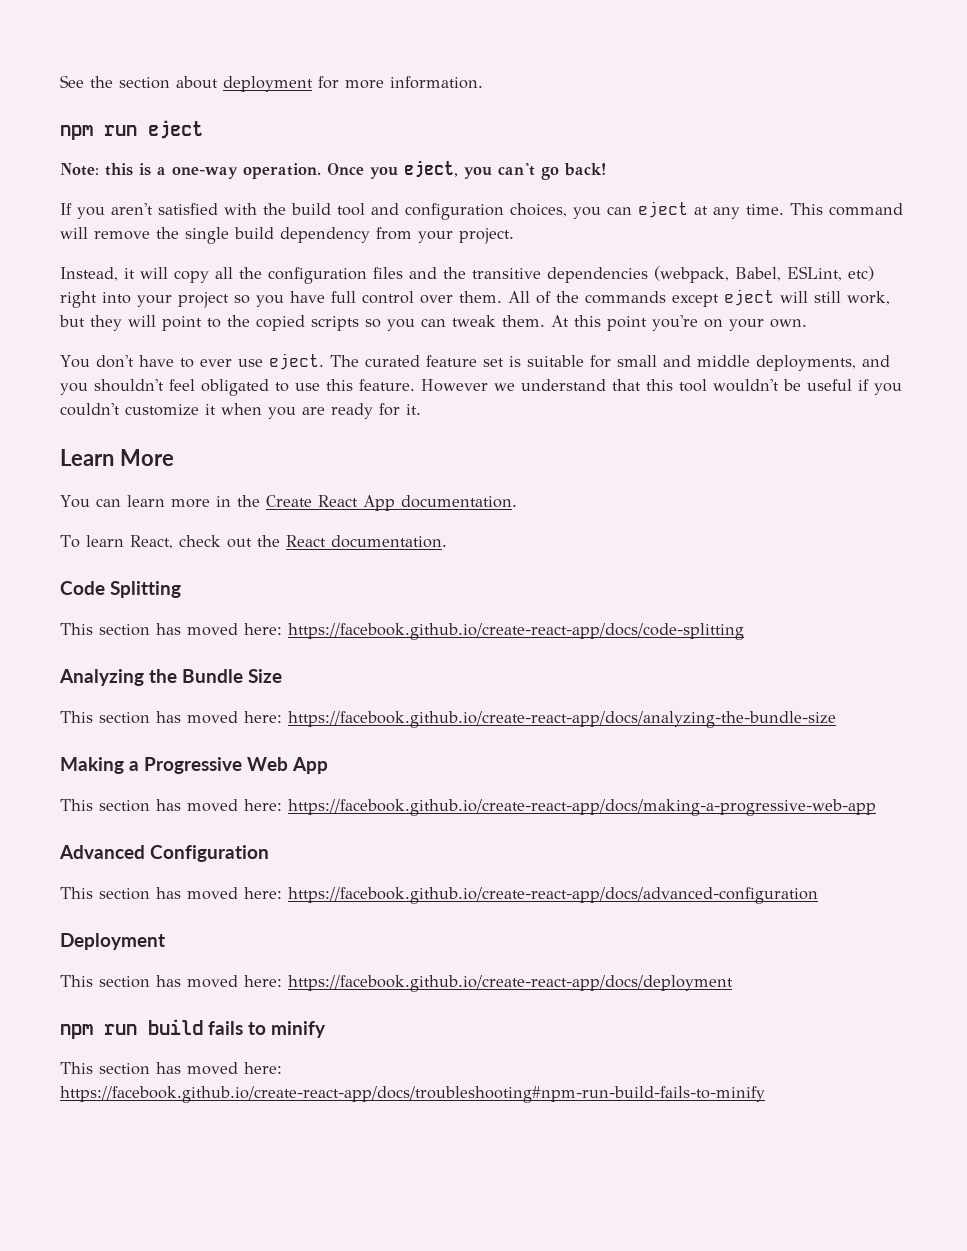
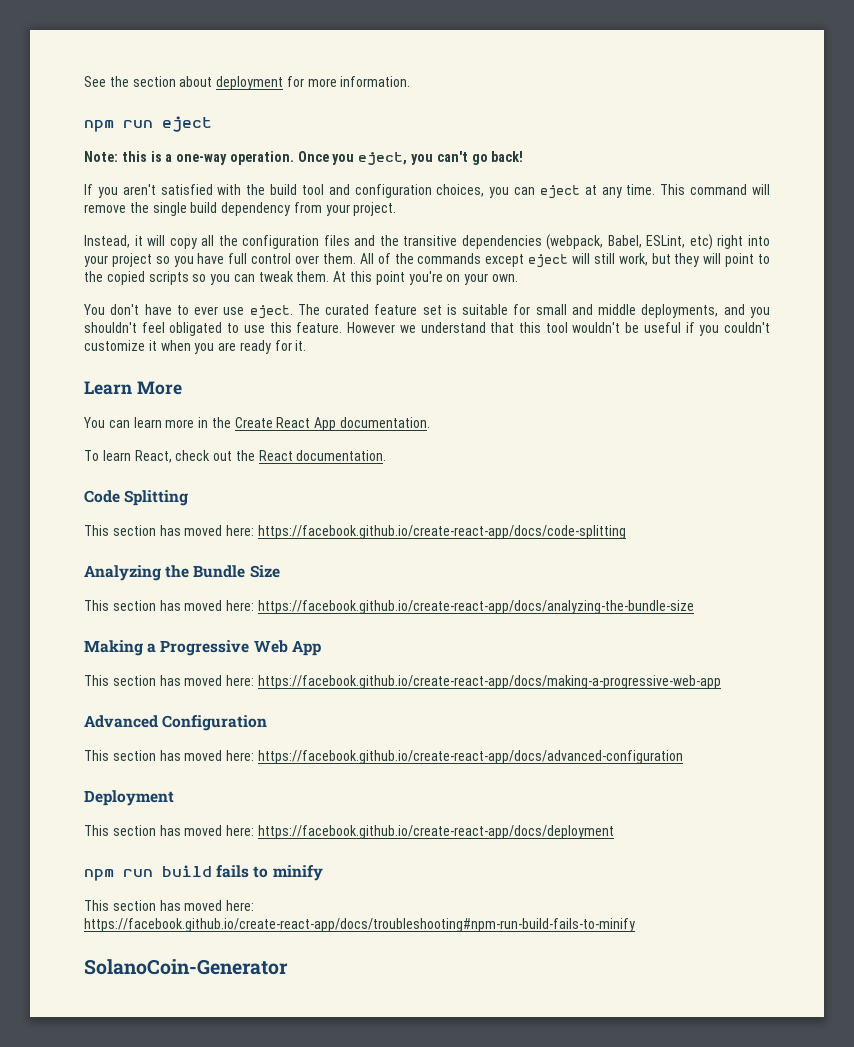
+ SolanoCoin-Generator

